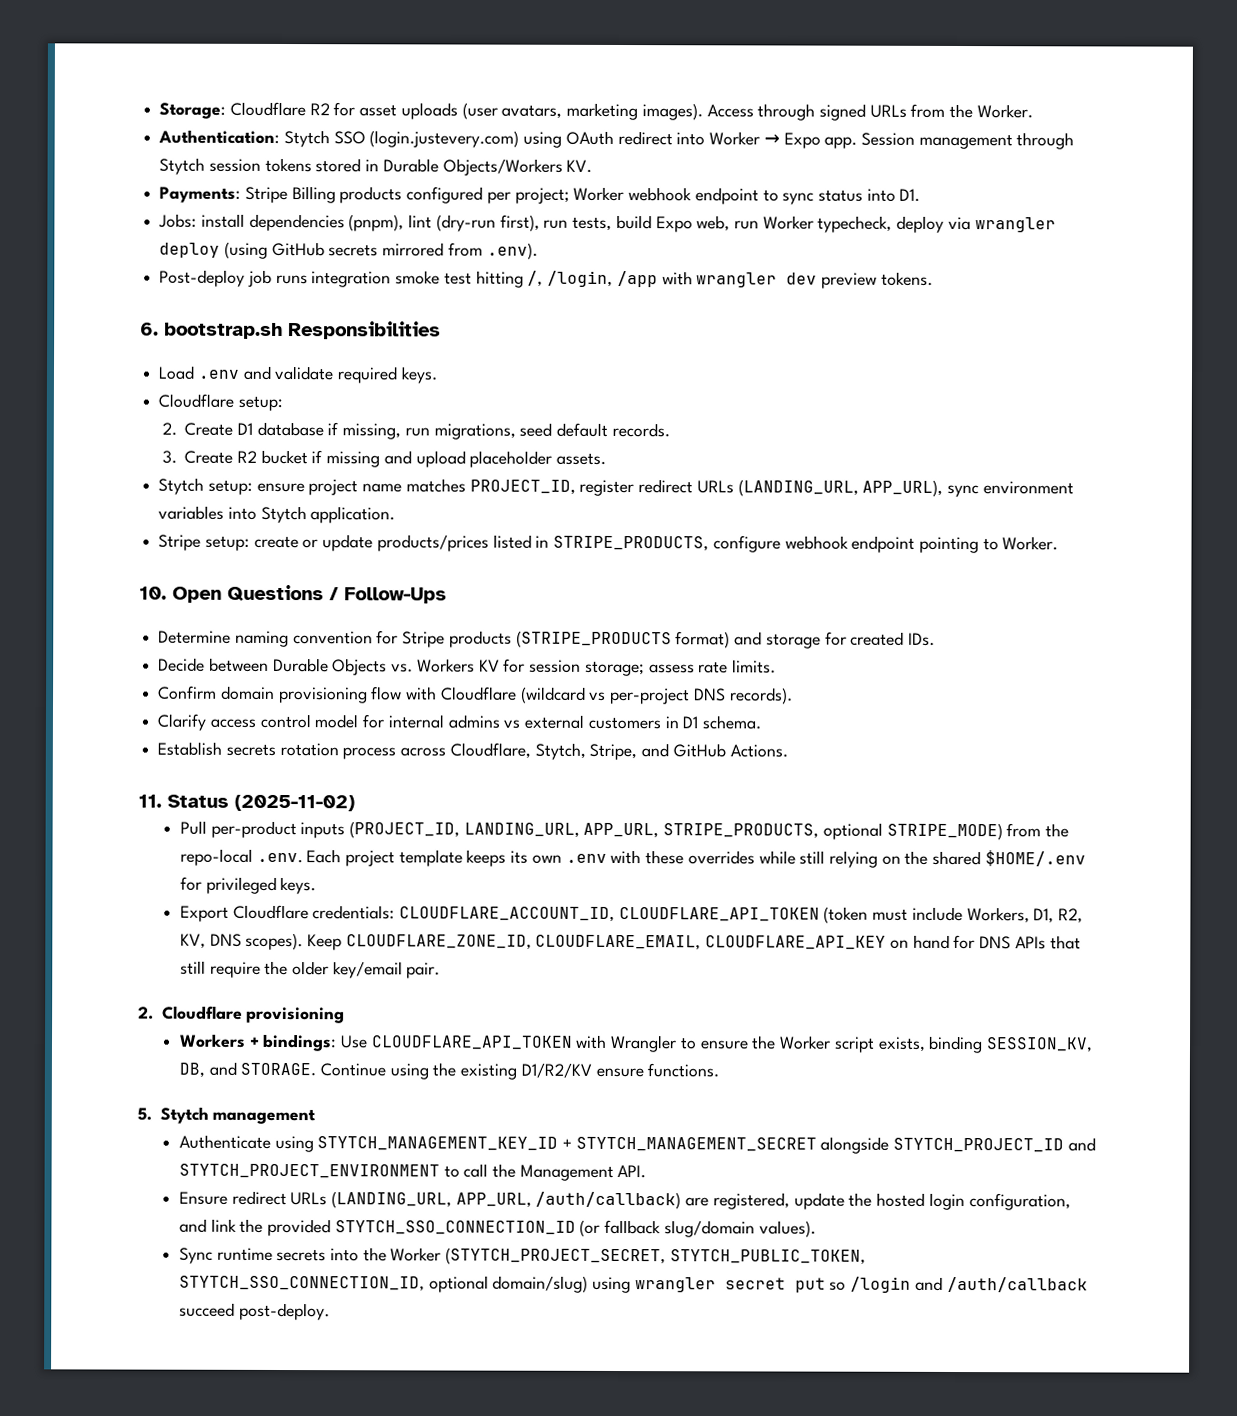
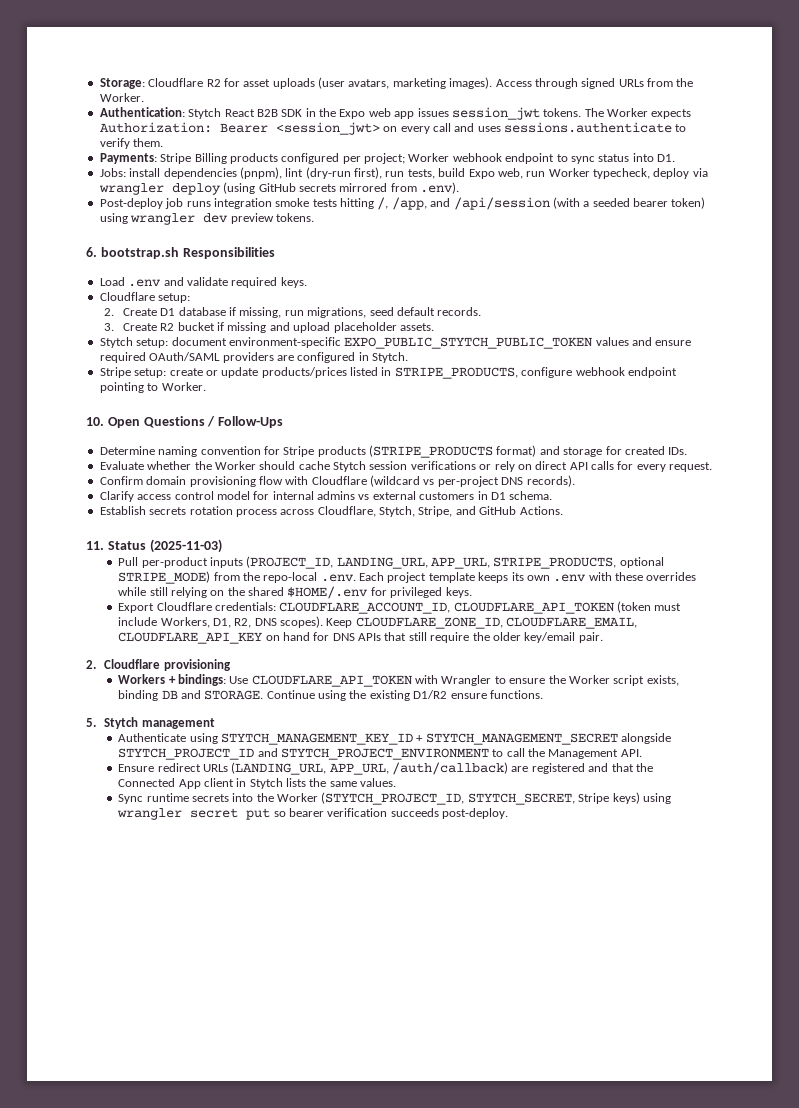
- Authentication: Stytch SSO (login.justevery.com) using OAuth redirect into Worker → Expo app. Session management through Stytch session tokens stored in Durable Objects/Workers KV.
+ Authentication: Stytch React B2B SDK in the Expo web app issues session_jwt tokens. The Worker expects Authorization: Bearer <session_jwt> on every call and uses sessions.authenticate to verify them.
- Post-deploy job runs integration smoke test hitting /, /login, /app with wrangler dev preview tokens.
+ Post-deploy job runs integration smoke tests hitting /, /app, and /api/session (with a seeded bearer token) using wrangler dev preview tokens.
- Stytch setup: ensure project name matches PROJECT_ID, register redirect URLs (LANDING_URL, APP_URL), sync environment variables into Stytch application.
+ Stytch setup: document environment-specific EXPO_PUBLIC_STYTCH_PUBLIC_TOKEN values and ensure required OAuth/SAML providers are configured in Stytch.
- Decide between Durable Objects vs. Workers KV for session storage; assess rate limits.
+ Evaluate whether the Worker should cache Stytch session verifications or rely on direct API calls for every request.
- 11. Status (2025-11-02)
+ 11. Status (2025-11-03)
- Export Cloudflare credentials: CLOUDFLARE_ACCOUNT_ID, CLOUDFLARE_API_TOKEN (token must include Workers, D1, R2, KV, DNS scopes).
+ Export Cloudflare credentials: CLOUDFLARE_ACCOUNT_ID, CLOUDFLARE_API_TOKEN (token must include Workers, D1, R2, DNS scopes).
- Workers + bindings: Use CLOUDFLARE_API_TOKEN with Wrangler to ensure the Worker script exists, binding SESSION_KV, DB, and STORAGE.
+ Workers + bindings: Use CLOUDFLARE_API_TOKEN with Wrangler to ensure the Worker script exists, binding DB and STORAGE.
- Continue using the existing D1/R2/KV ensure functions.
+ Continue using the existing D1/R2 ensure functions.
- Ensure redirect URLs (LANDING_URL, APP_URL, /auth/callback) are registered, update the hosted login configuration, and link the provided STYTCH_SSO_CONNECTION_ID (or fallback slug/domain values).
+ Ensure redirect URLs (LANDING_URL, APP_URL, /auth/callback) are registered and that the Connected App client in Stytch lists the same values.
- Sync runtime secrets into the Worker (STYTCH_PROJECT_SECRET, STYTCH_PUBLIC_TOKEN, STYTCH_SSO_CONNECTION_ID, optional domain/slug) using wrangler secret put so /login and /auth/callback succeed post-deploy.
+ Sync runtime secrets into the Worker (STYTCH_PROJECT_ID, STYTCH_SECRET, Stripe keys) using wrangler secret put so bearer verification succeeds post-deploy.

